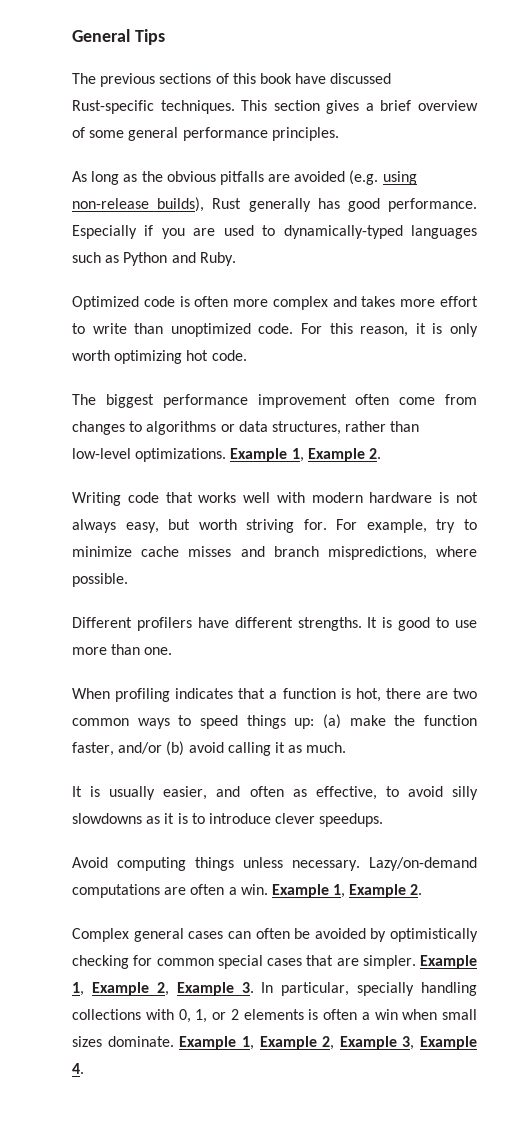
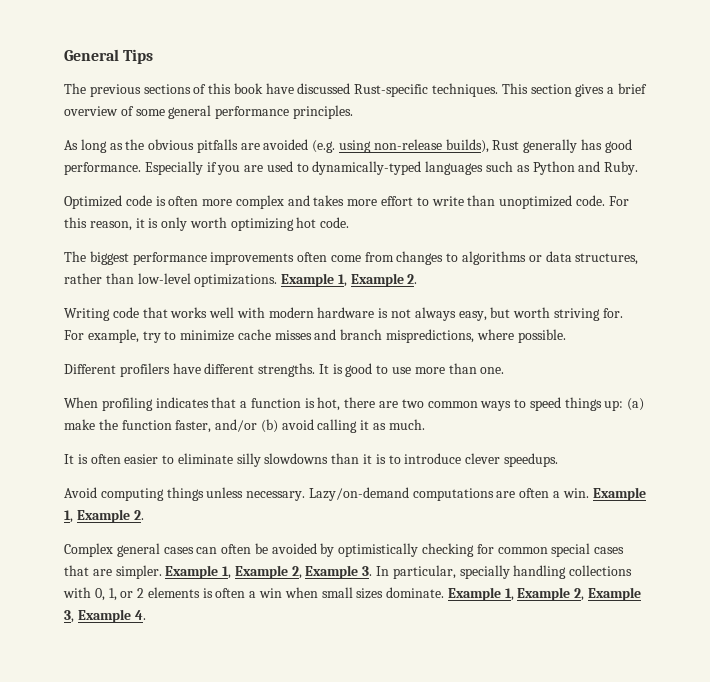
- The biggest performance improvement often come from changes to algorithms or data structures, rather than low-level optimizations.
+ The biggest performance improvements often come from changes to algorithms or data structures, rather than low-level optimizations.
- It is usually easier, and often as effective, to avoid silly slowdowns as it is to introduce clever speedups.
+ It is often easier to eliminate silly slowdowns than it is to introduce clever speedups.

